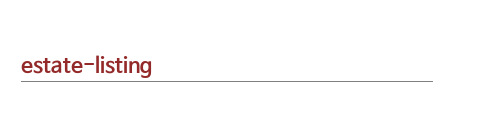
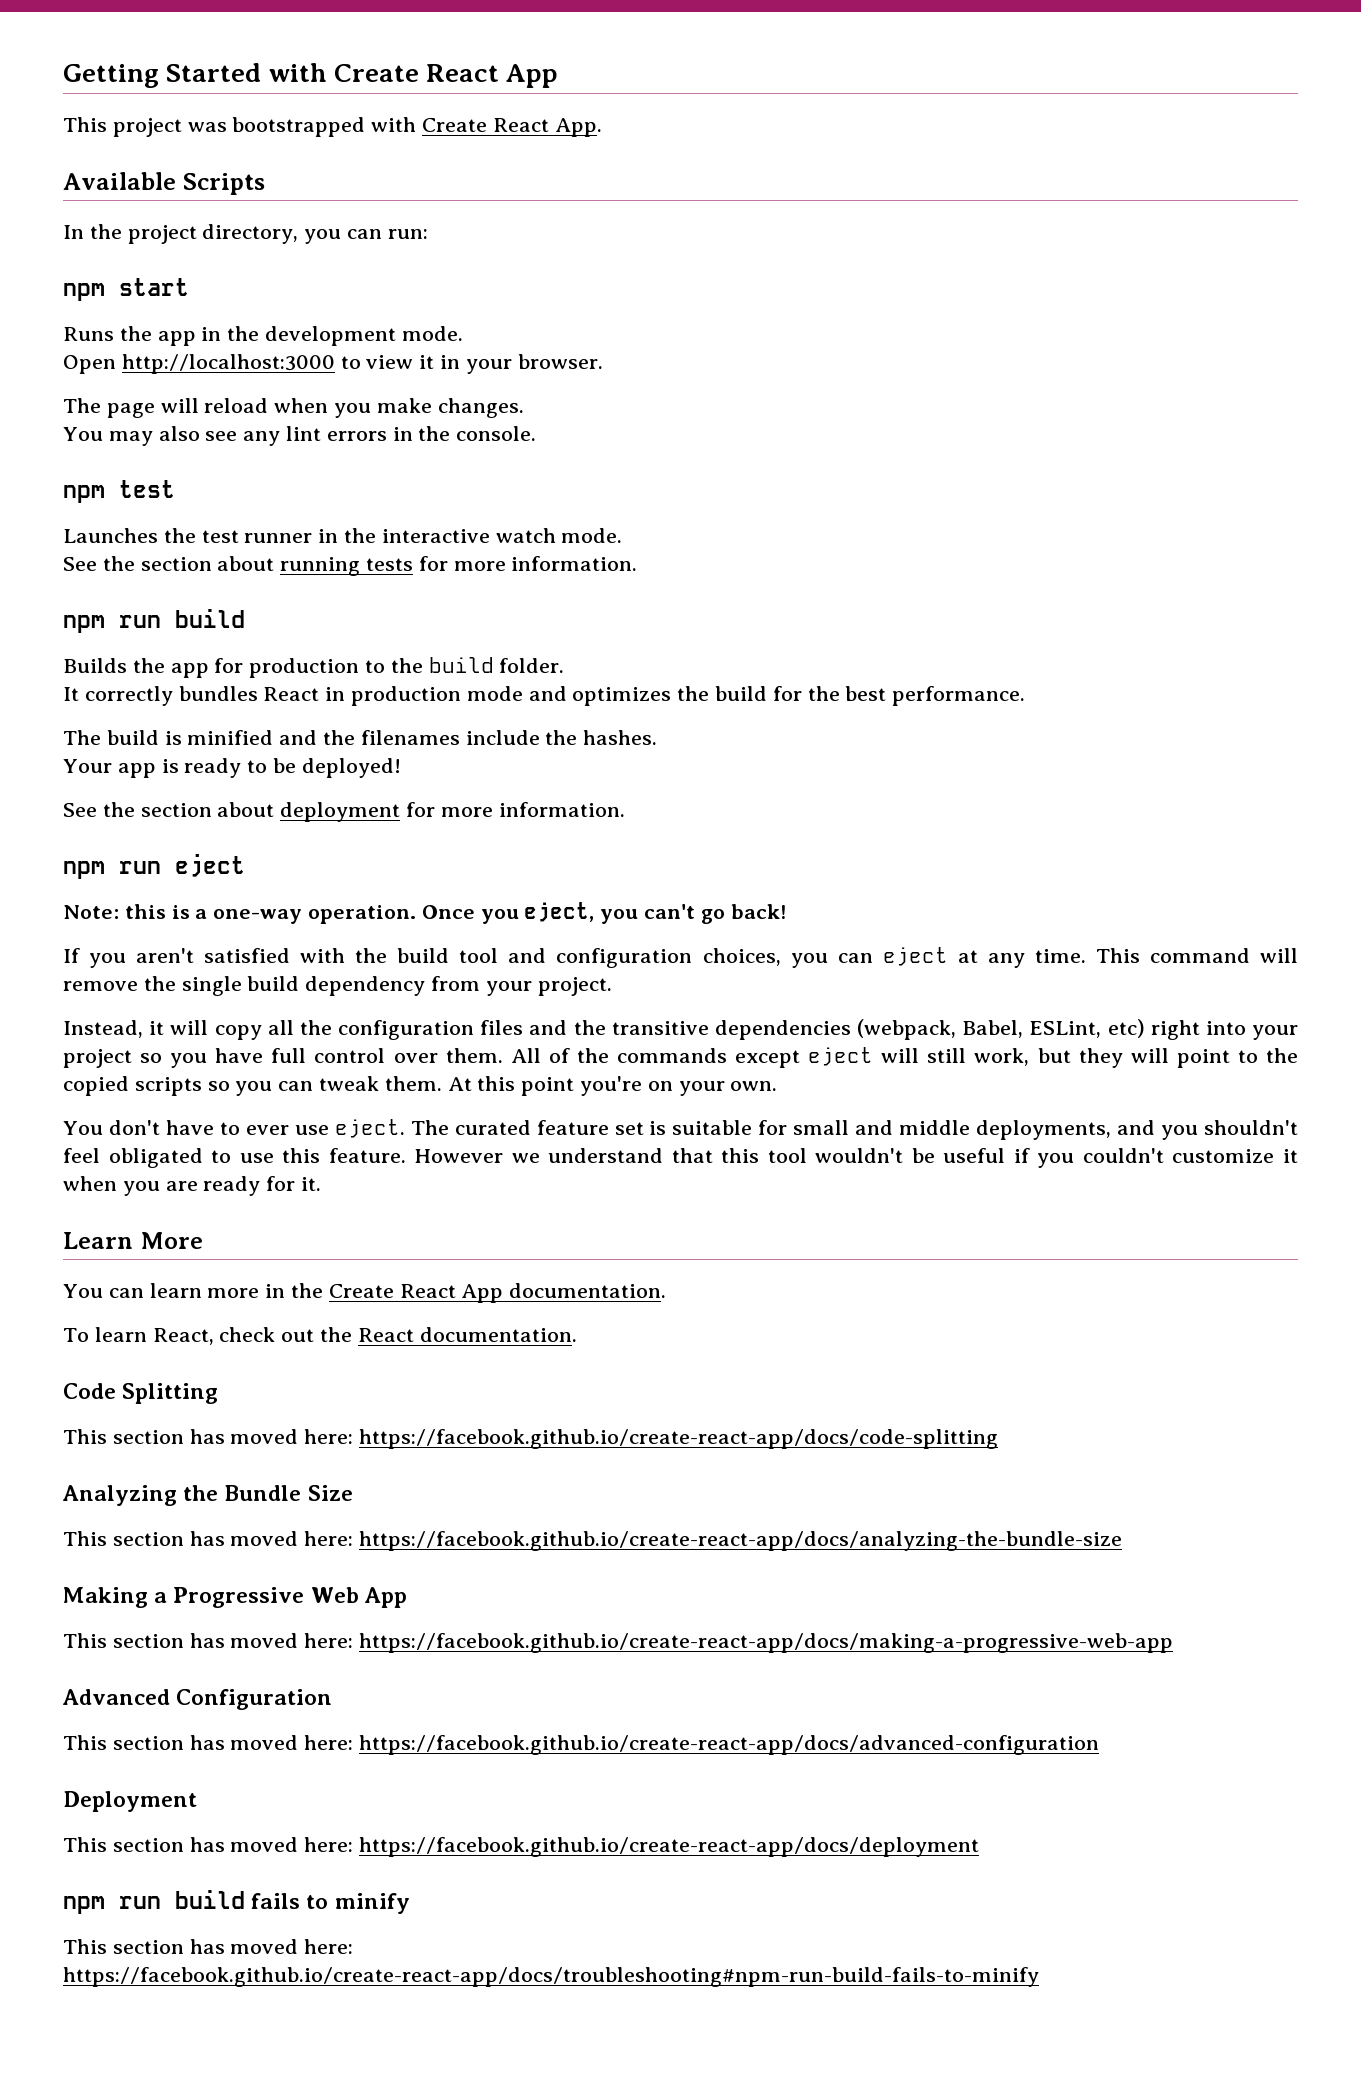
- estate-listing
+ Getting Started with Create React App
+ This project was bootstrapped with Create React App.
+ Available Scripts
+ In the project directory, you can run:
+ npm start
+ Runs the app in the development mode.
+ Open http://localhost:3000 to view it in your browser.
+ The page will reload when you make changes.
+ You may also see any lint errors in the console.
+ npm test
+ Launches the test runner in the interactive watch mode.
+ See the section about running tests for more information.
+ npm run build
+ Builds the app for production to the build folder.
+ It correctly bundles React in production mode and optimizes the build for the best performance.
+ The build is minified and the filenames include the hashes.
+ Your app is ready to be deployed!
+ See the section about deployment for more information.
+ npm run eject
+ Note: this is a one-way operation. Once you eject, you can't go back!
+ If you aren't satisfied with the build tool and configuration choices, you can eject at any time. This command will remove the single build dependency from your project.
+ Instead, it will copy all the configuration files and the transitive dependencies (webpack, Babel, ESLint, etc) right into your project so you have full control over them. All of the commands except eject will still work, but they will point to the copied scripts so you can tweak them. At this point you're on your own.
+ You don't have to ever use eject. The curated feature set is suitable for small and middle deployments, and you shouldn't feel obligated to use this feature. However we understand that this tool wouldn't be useful if you couldn't customize it when you are ready for it.
+ Learn More
+ You can learn more in the Create React App documentation.
+ To learn React, check out the React documentation.
+ Code Splitting
+ This section has moved here: https://facebook.github.io/create-react-app/docs/code-splitting
+ Analyzing the Bundle Size
+ This section has moved here: https://facebook.github.io/create-react-app/docs/analyzing-the-bundle-size
+ Making a Progressive Web App
+ This section has moved here: https://facebook.github.io/create-react-app/docs/making-a-progressive-web-app
+ Advanced Configuration
+ This section has moved here: https://facebook.github.io/create-react-app/docs/advanced-configuration
+ Deployment
+ This section has moved here: https://facebook.github.io/create-react-app/docs/deployment
+ npm run build fails to minify
+ This section has moved here: https://facebook.github.io/create-react-app/docs/troubleshooting#npm-run-build-fails-to-minify

